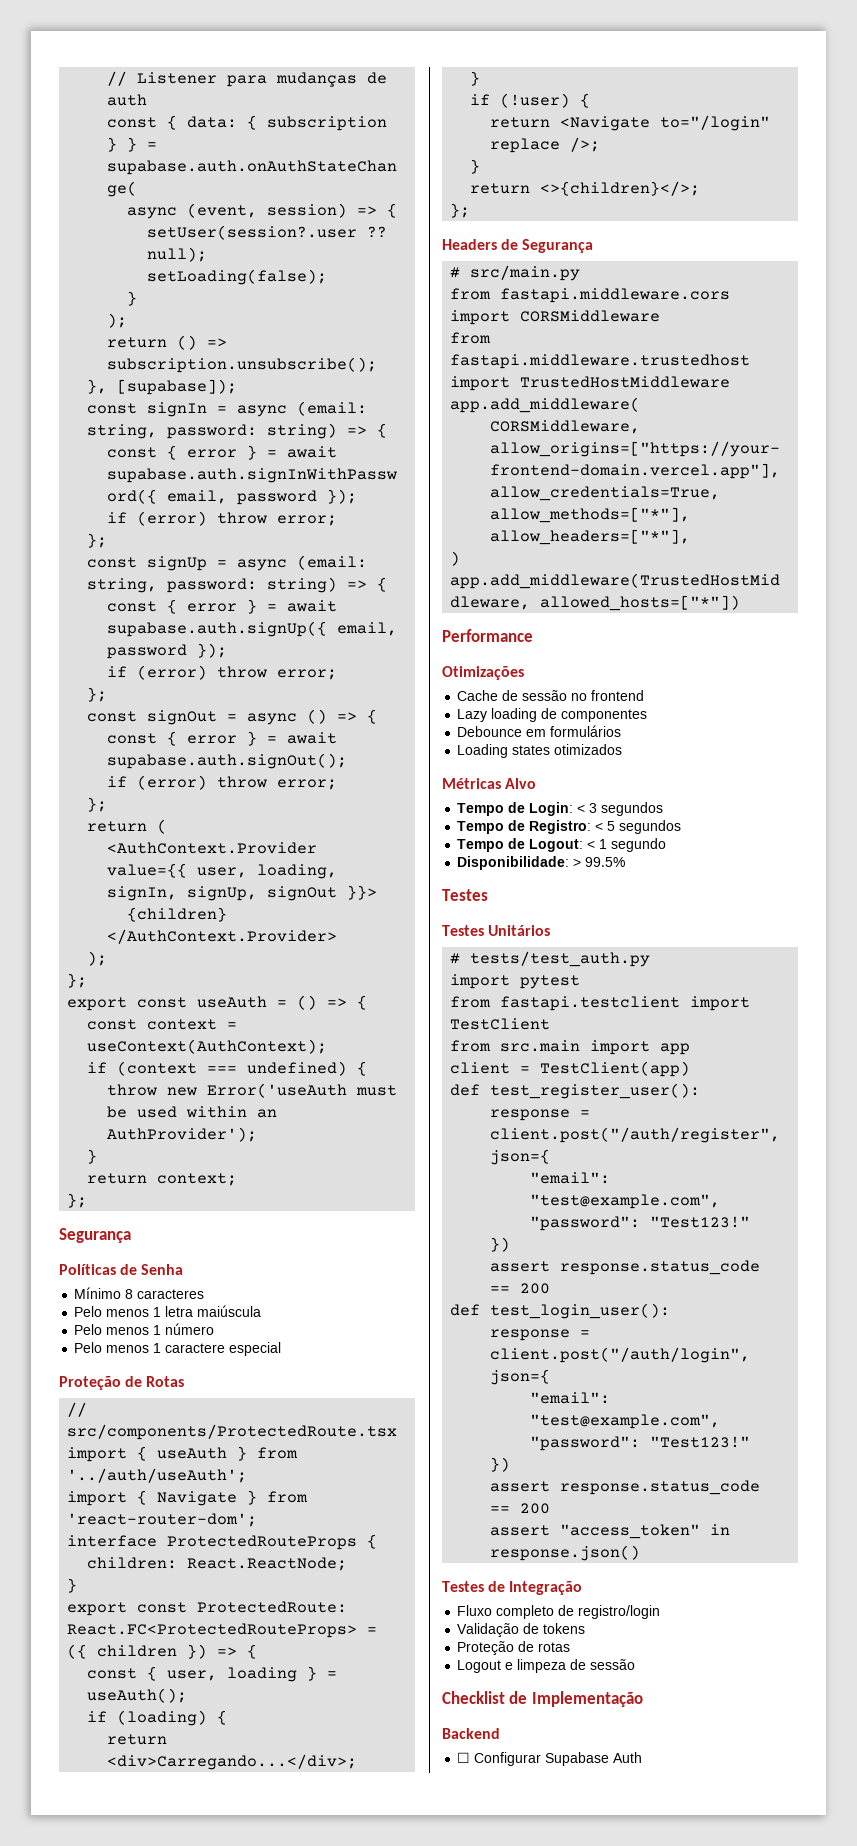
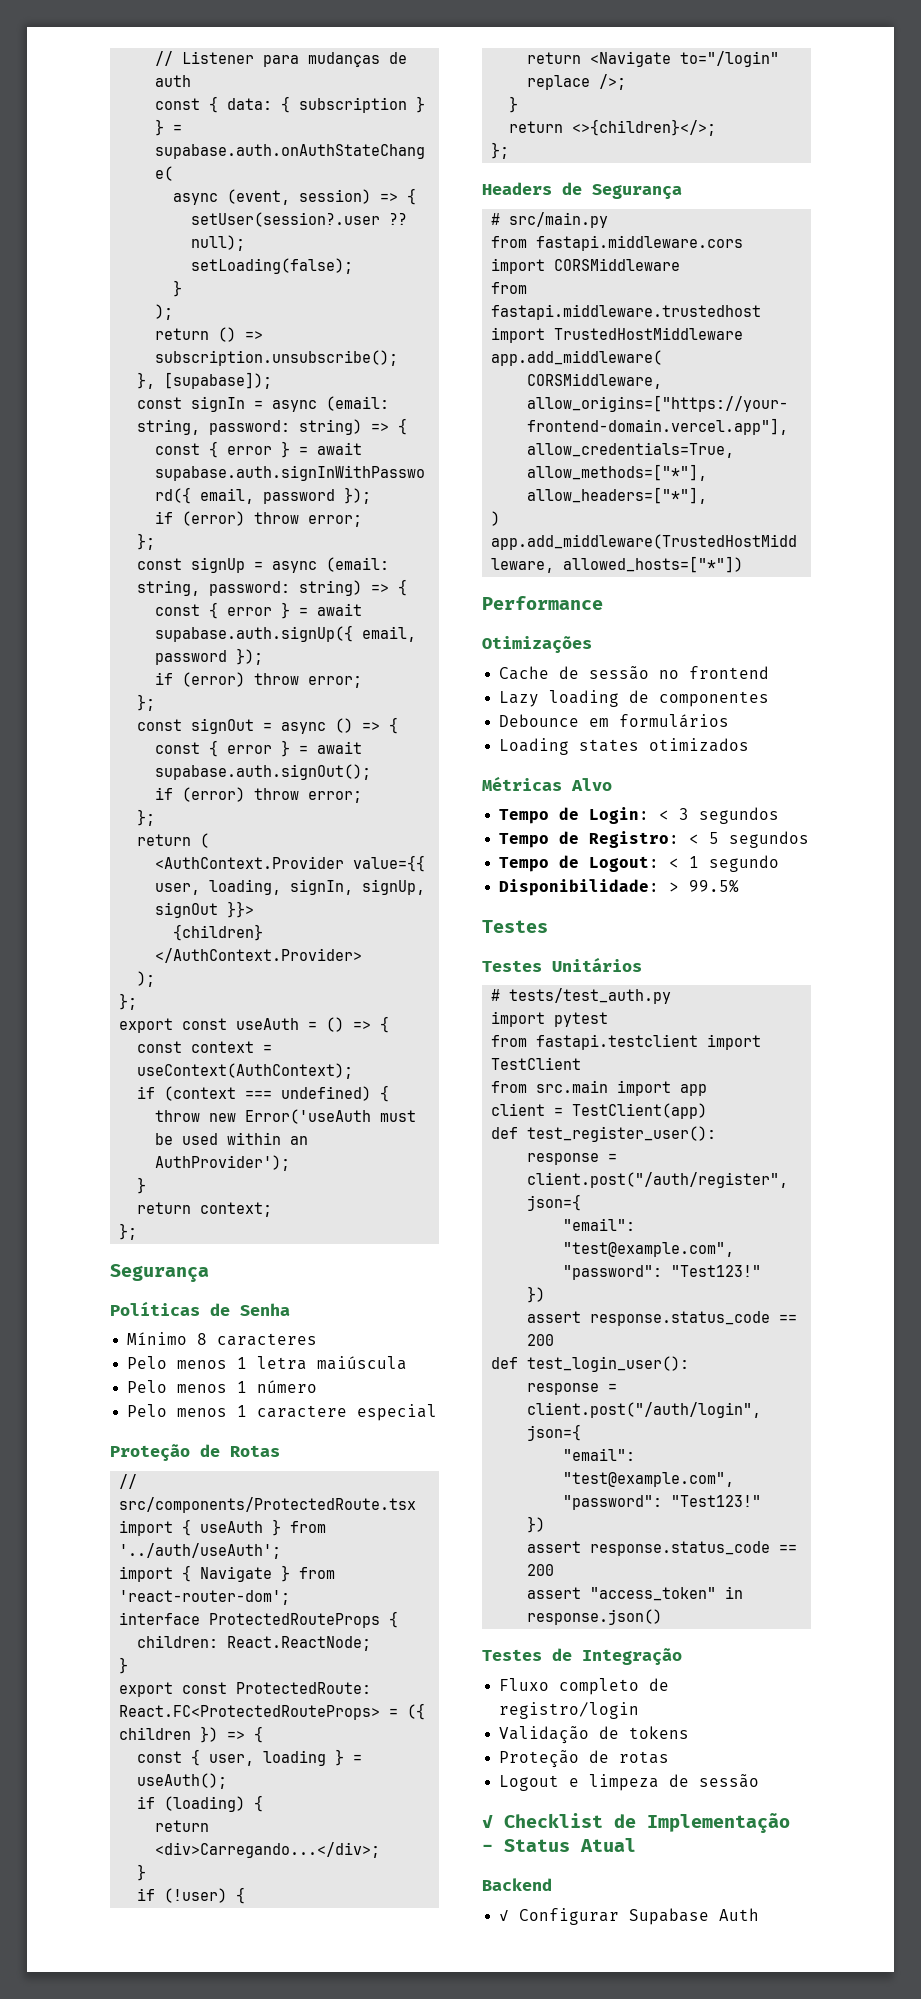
- Checklist de Implementação
+ ✓ Checklist de Implementação - Status Atual
- ☐ Configurar Supabase Auth
+ ✓ Configurar Supabase Auth

